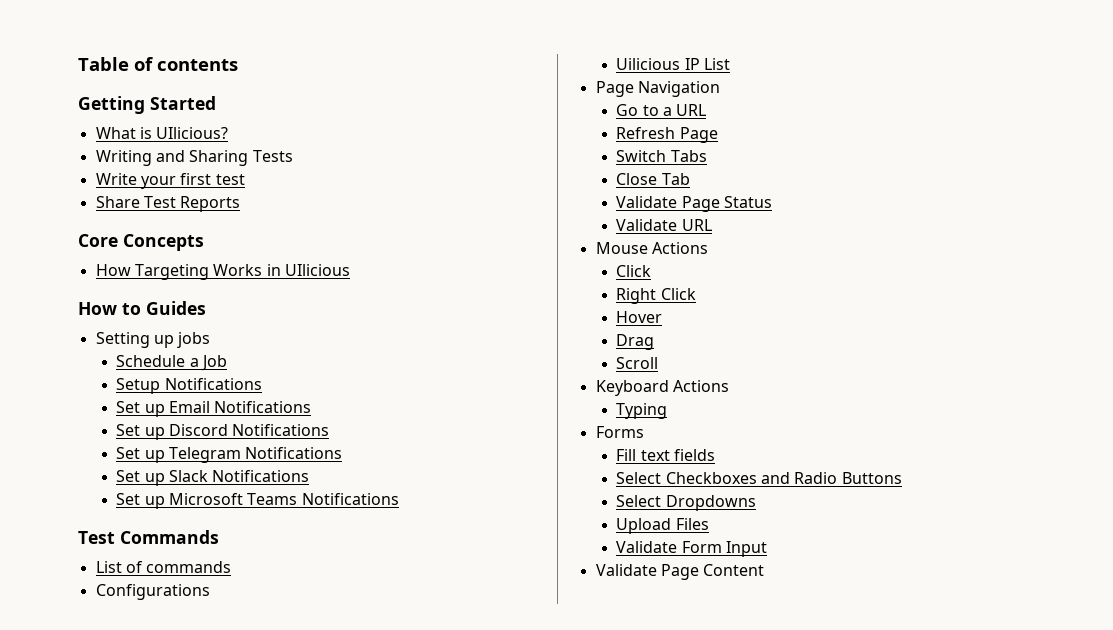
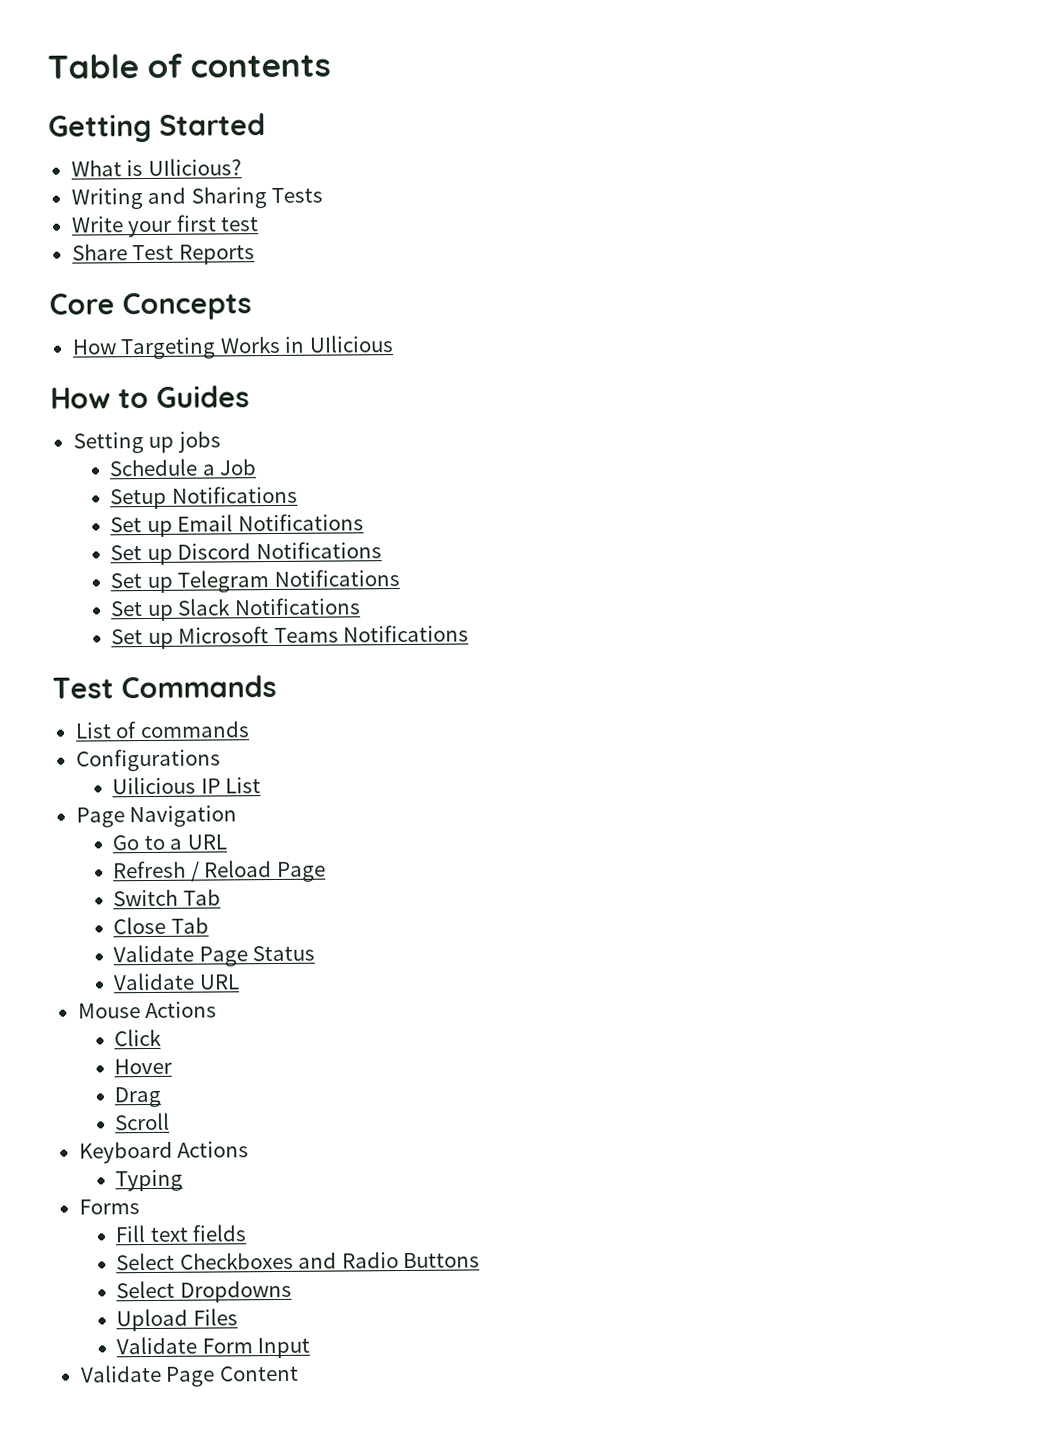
- Refresh Page
+ Refresh / Reload Page
- Switch Tabs
+ Switch Tab
- Right Click

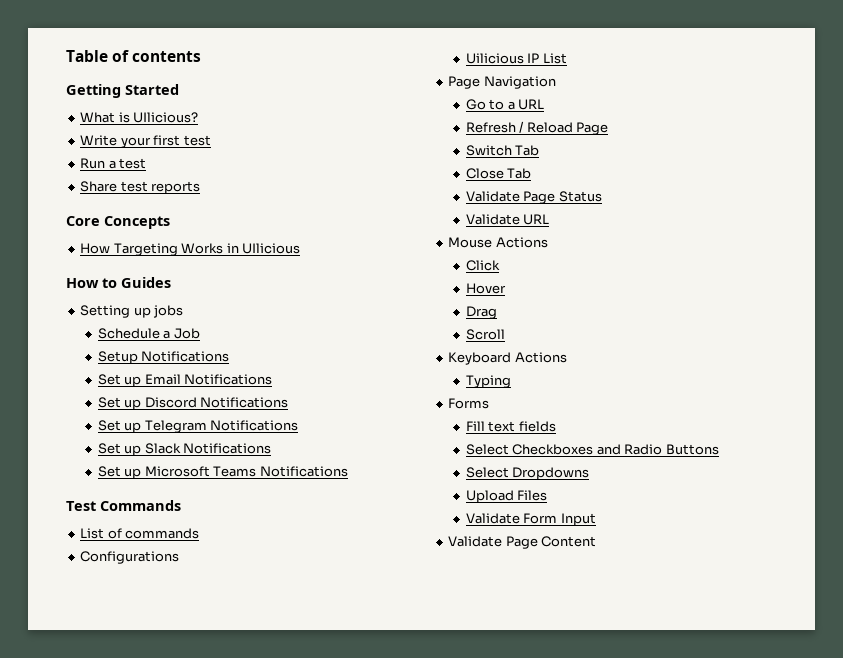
- Writing and Sharing Tests
+ Run a test
- Share Test Reports
+ Share test reports

